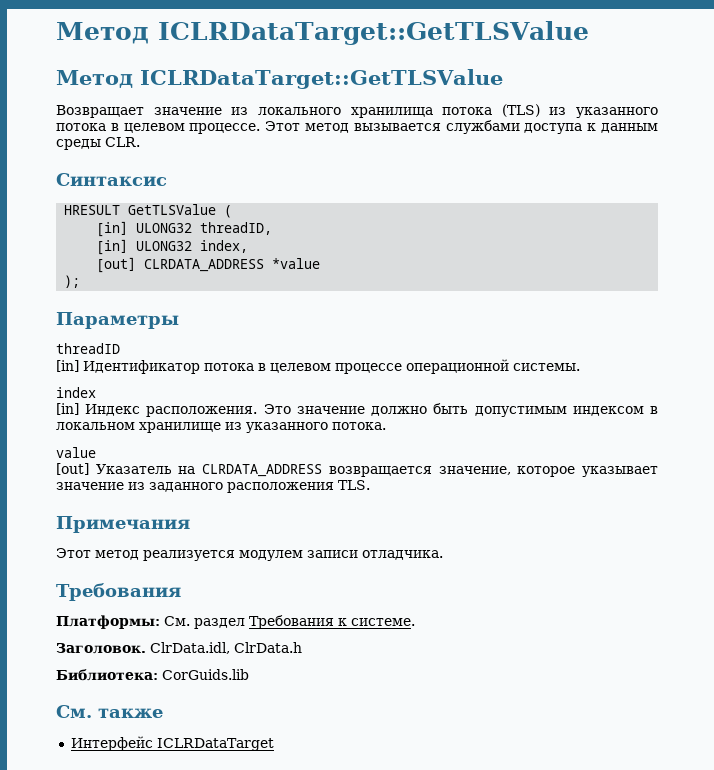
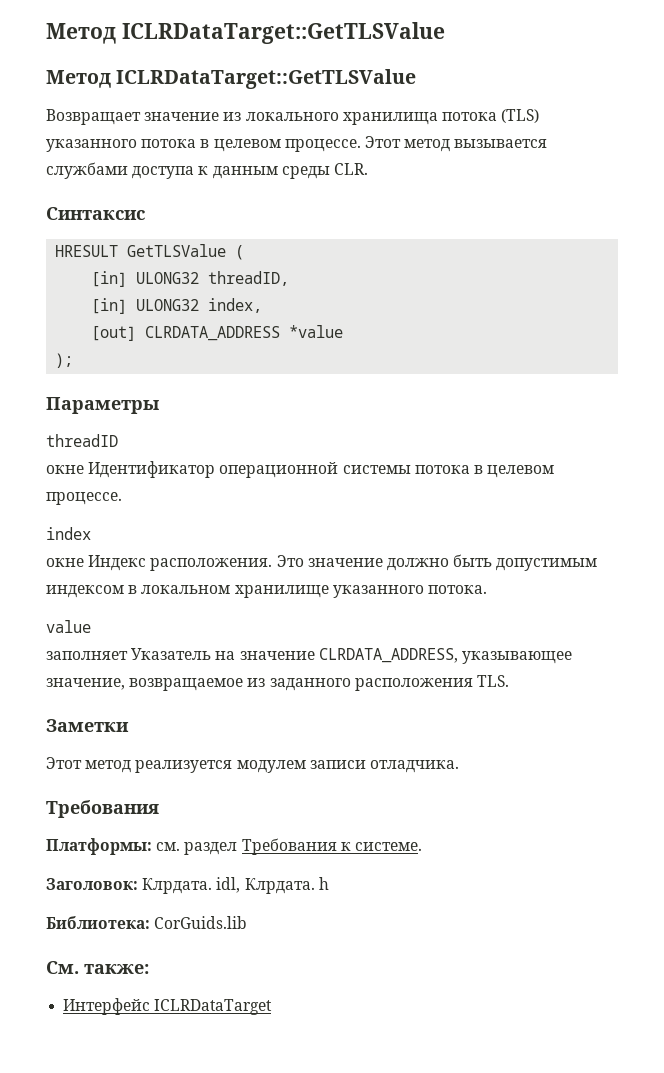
- Возвращает значение из локального хранилища потока (TLS) из указанного потока в целевом процессе.
+ Возвращает значение из локального хранилища потока (TLS) указанного потока в целевом процессе.
- [in] Идентификатор потока в целевом процессе операционной системы.
+ окне Идентификатор операционной системы потока в целевом процессе.
- [in] Индекс расположения.
+ окне Индекс расположения.
- Это значение должно быть допустимым индексом в локальном хранилище из указанного потока.
+ Это значение должно быть допустимым индексом в локальном хранилище указанного потока.
- [out] Указатель на CLRDATA_ADDRESS возвращается значение, которое указывает значение из заданного расположения TLS.
+ заполняет Указатель на значение CLRDATA_ADDRESS, указывающее значение, возвращаемое из заданного расположения TLS.
- Примечания
+ Заметки
- Платформы: См. раздел Требования к системе.
+ Платформы: см. раздел Требования к системе.
- Заголовок. ClrData.idl, ClrData.h
+ Заголовок: Клрдата. idl, Клрдата. h
- См. также
+ См. также:

